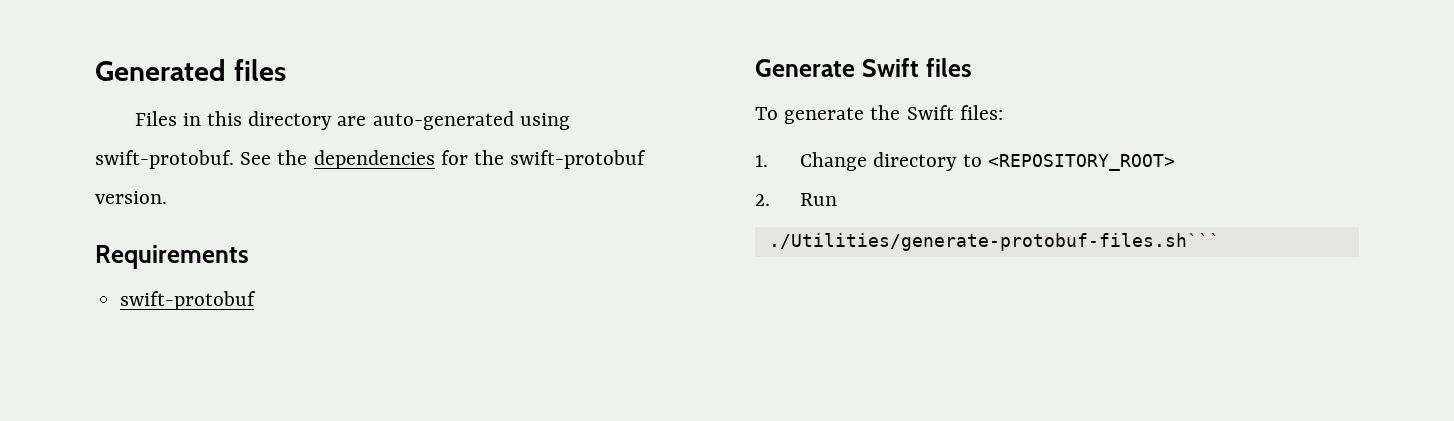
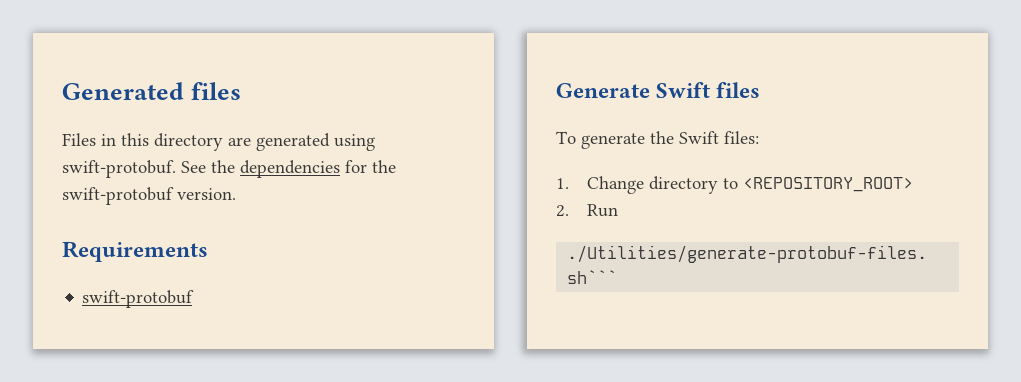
- Files in this directory are auto-generated using swift-protobuf.
+ Files in this directory are generated using swift-protobuf.

